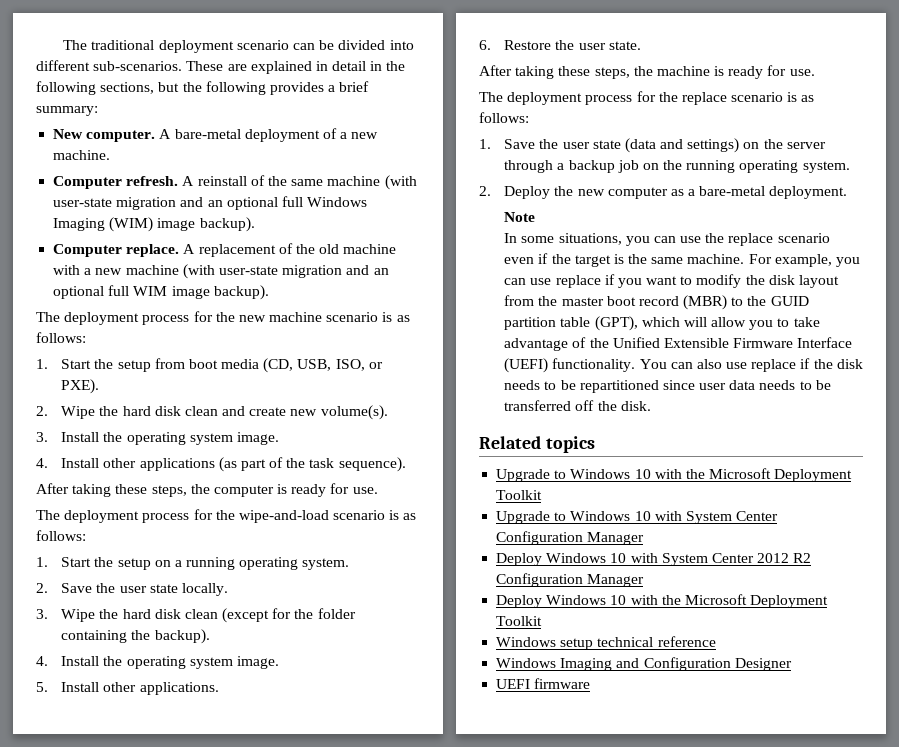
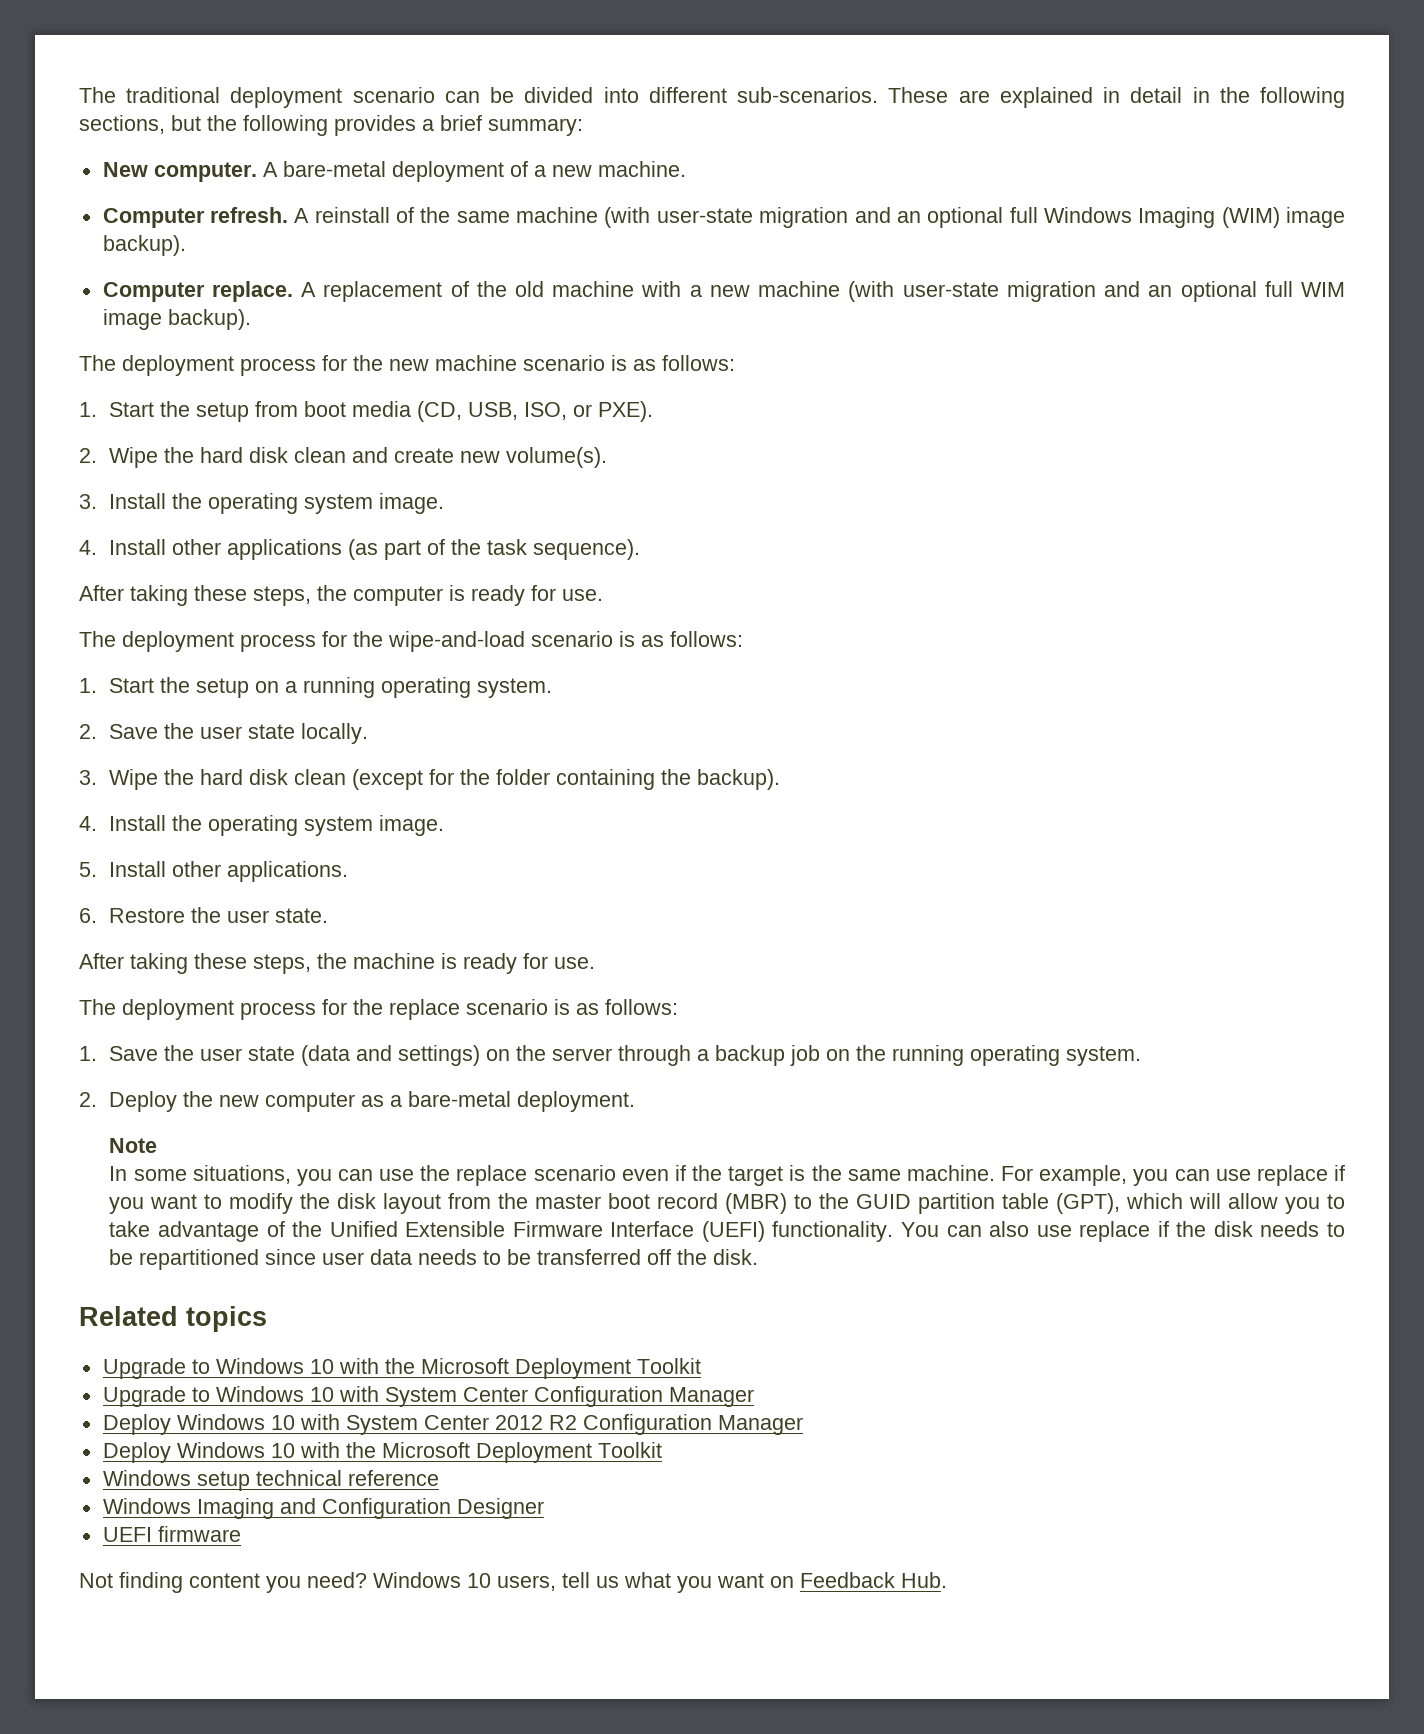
+ Not finding content you need? Windows 10 users, tell us what you want on Feedback Hub.

